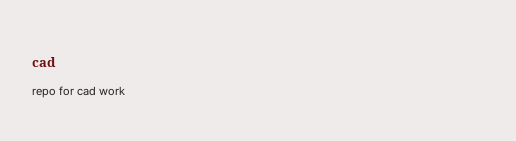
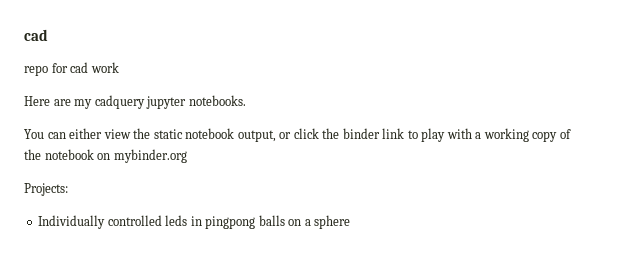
+ Here are my cadquery jupyter notebooks.
+ You can either view the static notebook output, or click the binder link to play with a working copy of the notebook on mybinder.org
+ Projects:
+ Individually controlled leds in pingpong balls on a sphere

